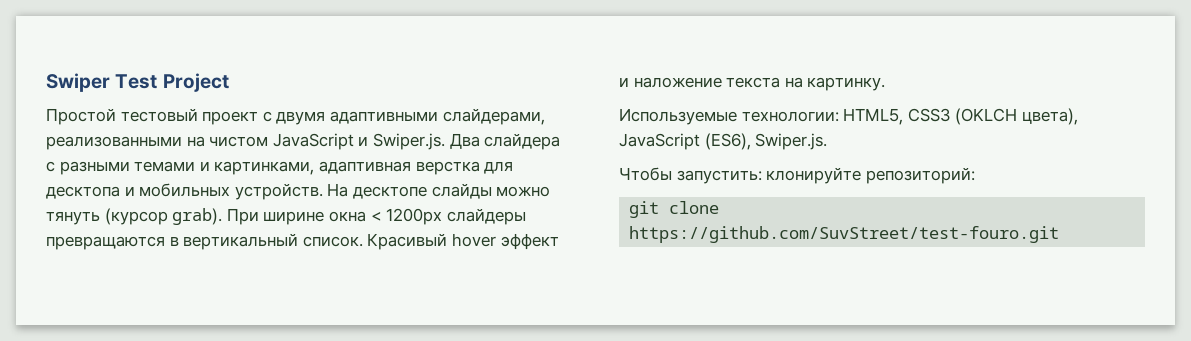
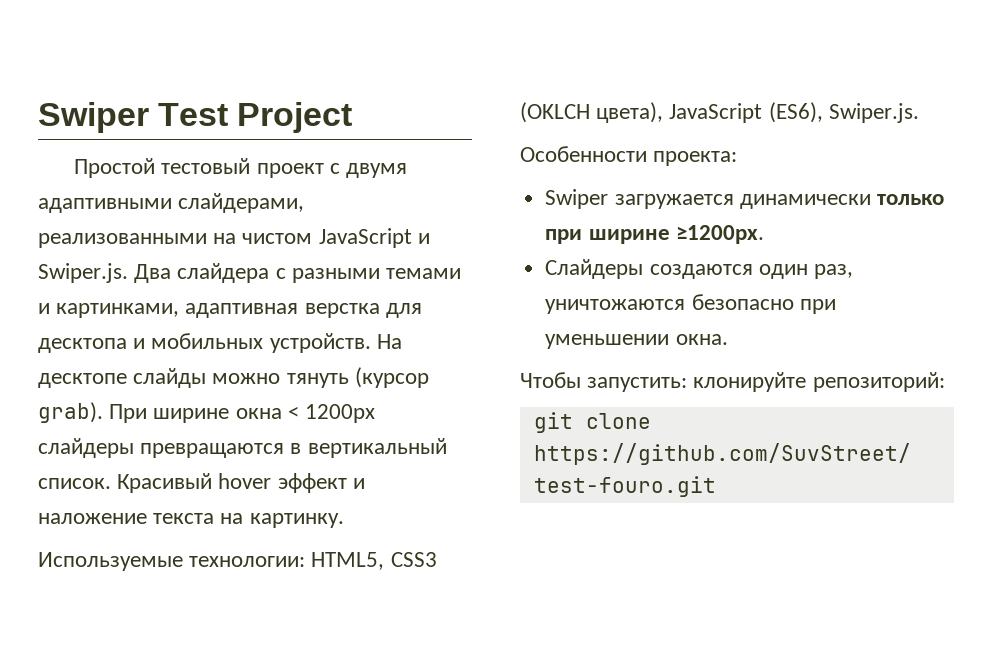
+ Особенности проекта:
+ Swiper загружается динамически только при ширине ≥1200px.
+ Слайдеры создаются один раз, уничтожаются безопасно при уменьшении окна.

